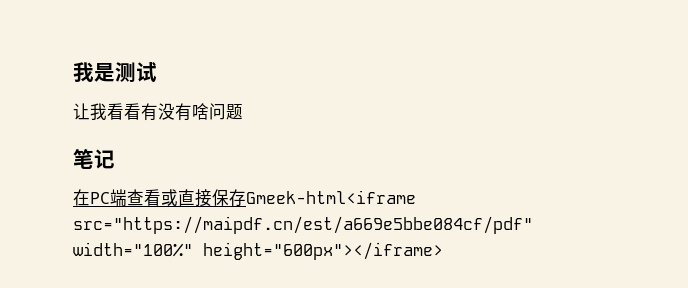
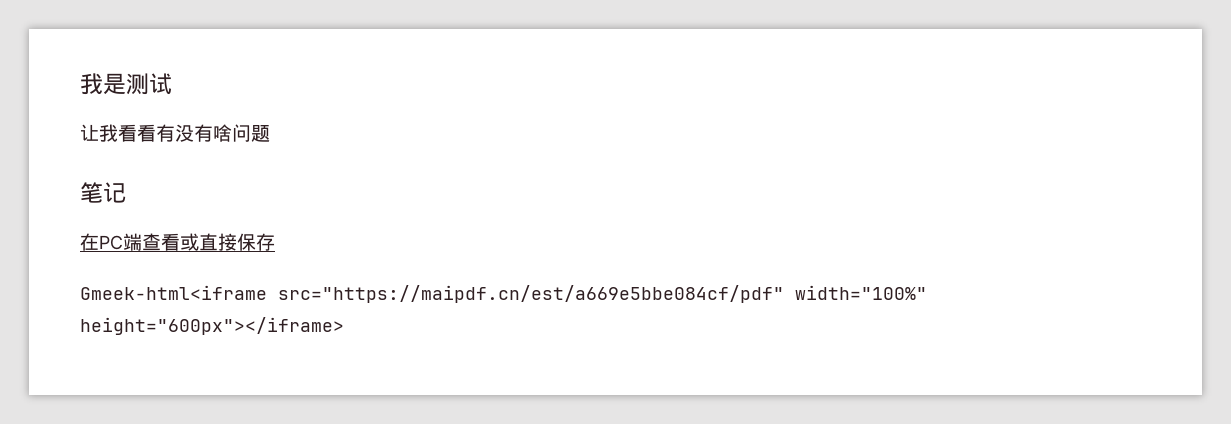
- 在PC端查看或直接保存Gmeek-html<iframe src="https://maipdf.cn/est/a669e5bbe084cf/pdf" width="100%" height="600px"></iframe>
+ 在PC端查看或直接保存
+ Gmeek-html<iframe src="https://maipdf.cn/est/a669e5bbe084cf/pdf" width="100%" height="600px"></iframe>

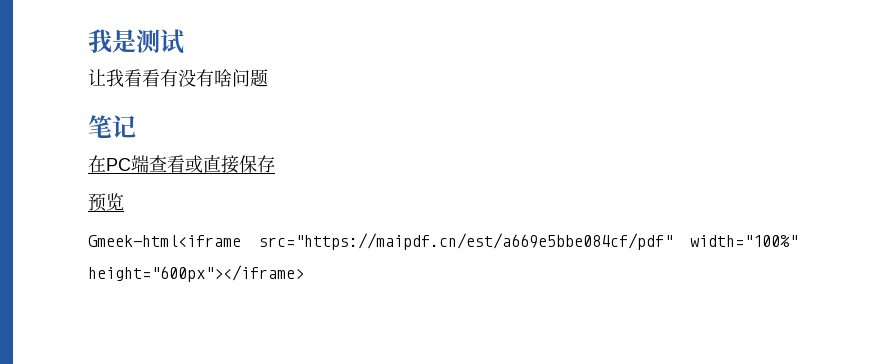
+ 预览

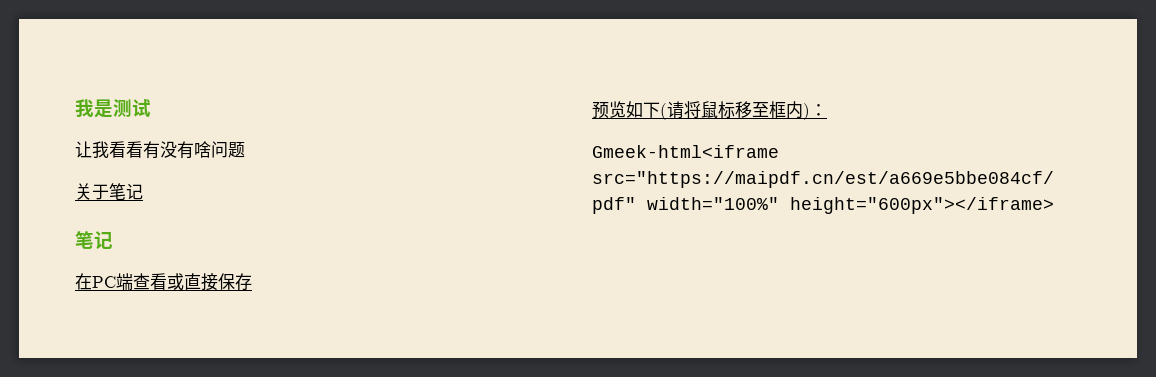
+ 关于笔记
- 预览
+ 预览如下(请将鼠标移至框内)：

